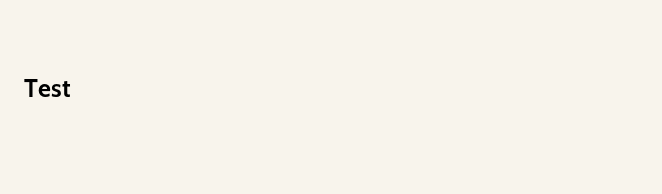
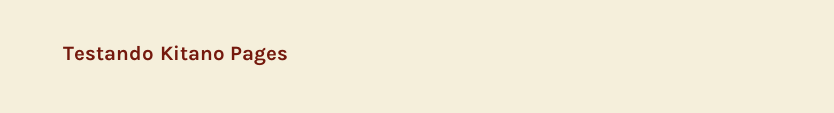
- Test
+ Testando Kitano Pages

